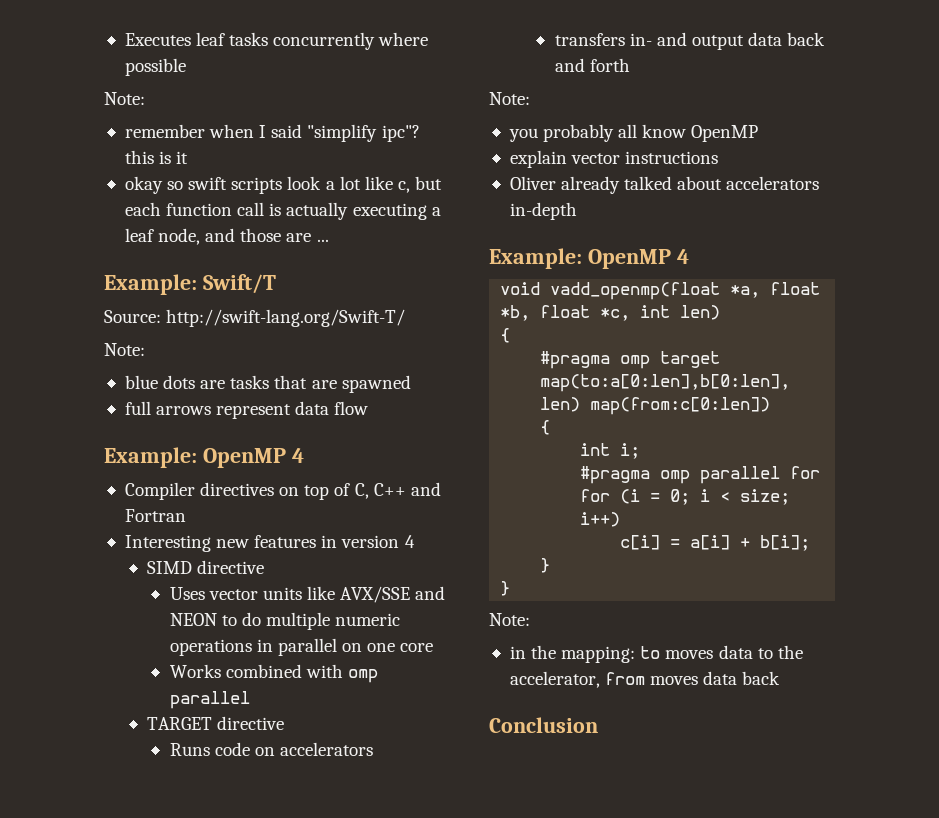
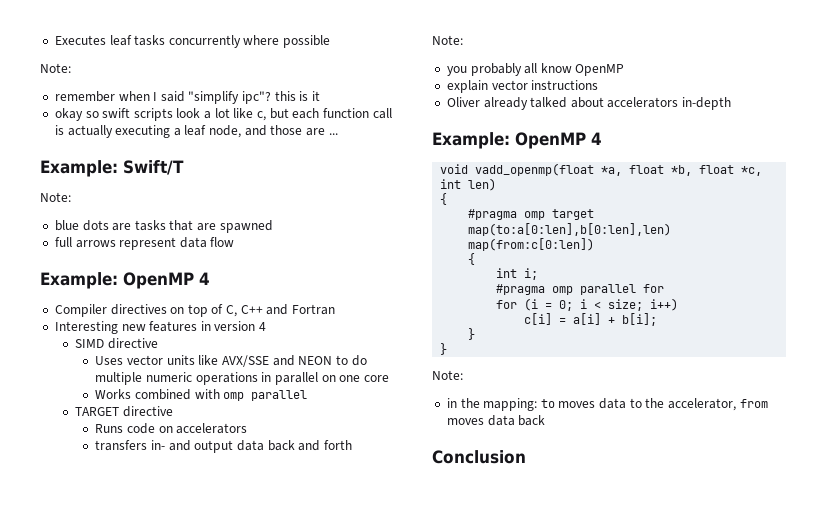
- Source: http://swift-lang.org/Swift-T/

